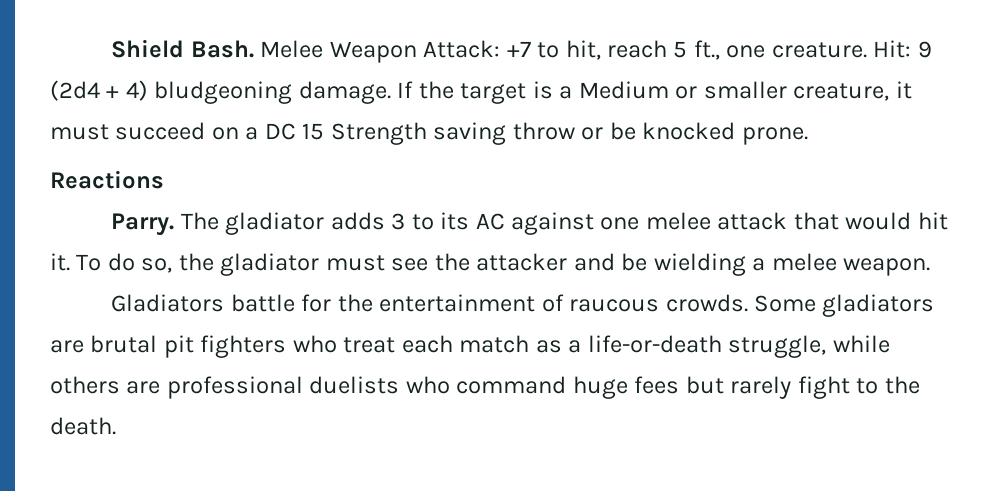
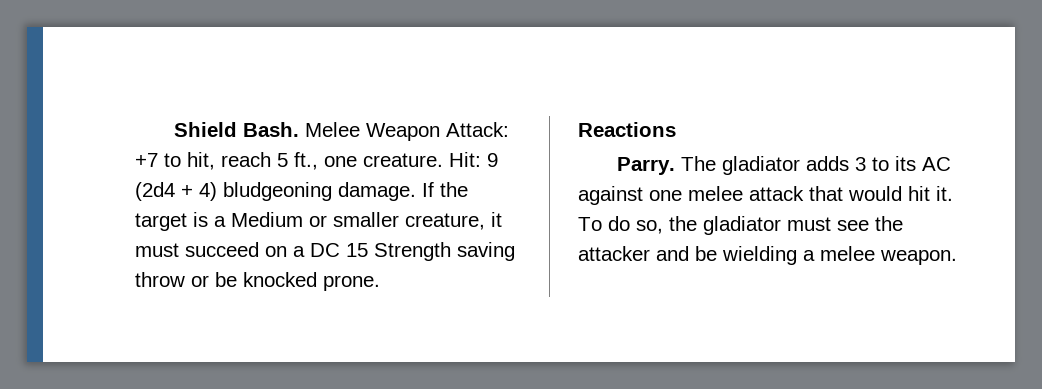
- Gladiators battle for the entertainment of raucous crowds. Some gladiators are brutal pit fighters who treat each match as a life-or-death struggle, while others are professional duelists who command huge fees but rarely fight to the death.

